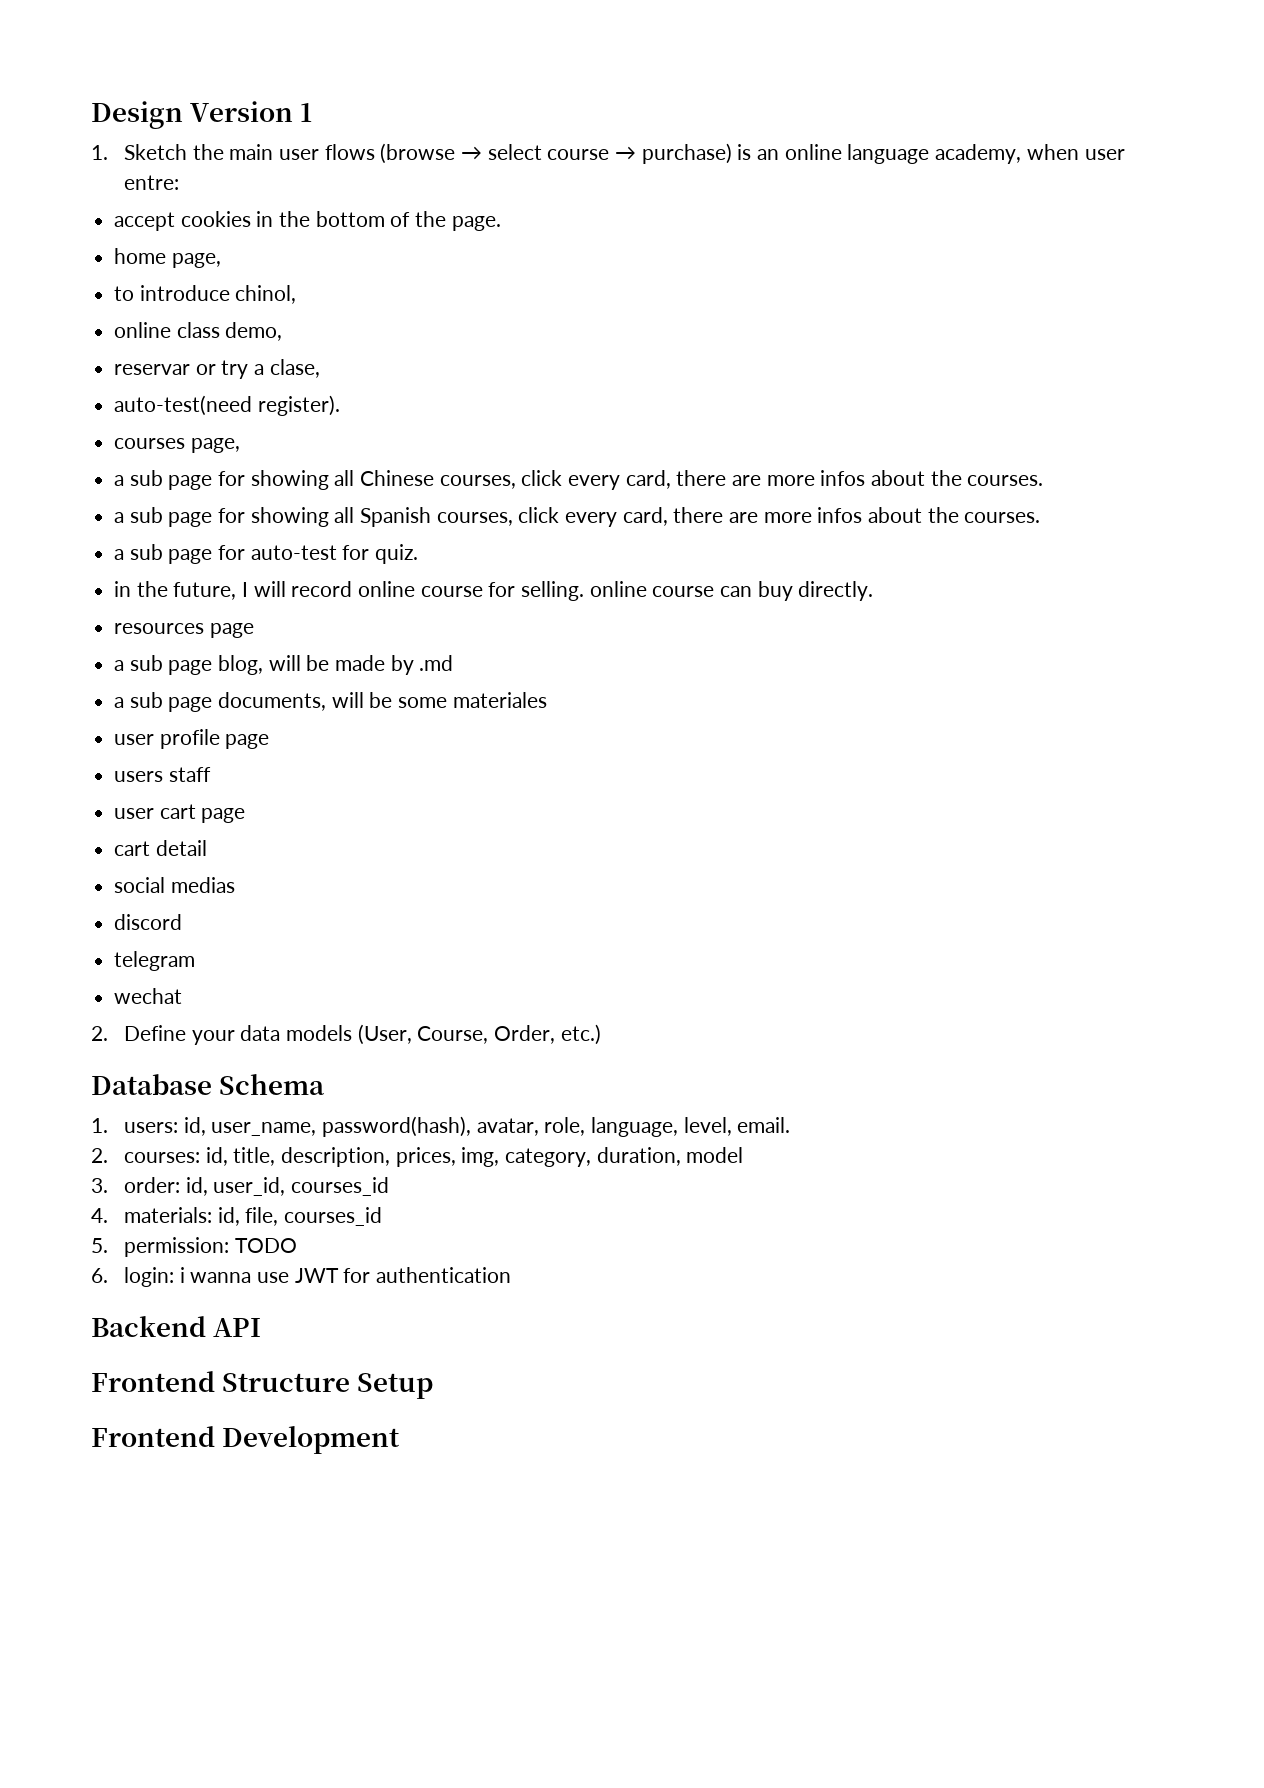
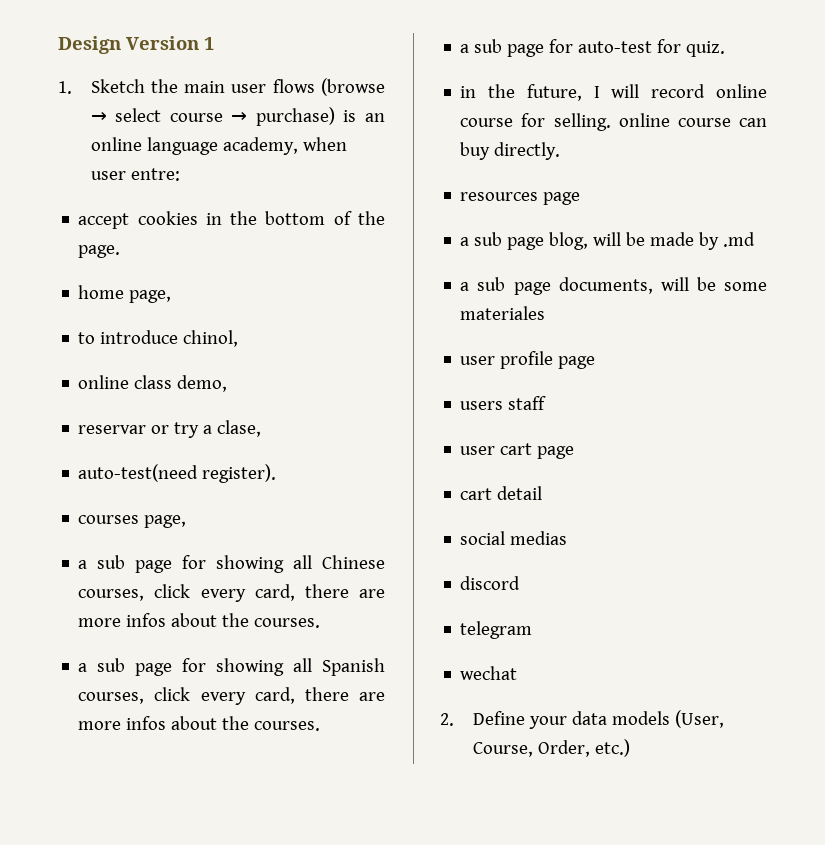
- Database Schema
- 1. users: id, user_name, password(hash), avatar, role, language, level, email.
- 2. courses: id, title, description, prices, img, category, duration, model
- 3. order: id, user_id, courses_id
- 4. materials: id, file, courses_id
- 5. permission: TODO
- 6. login: i wanna use JWT for authentication
- Backend API
- Frontend Structure Setup
- Frontend Development

